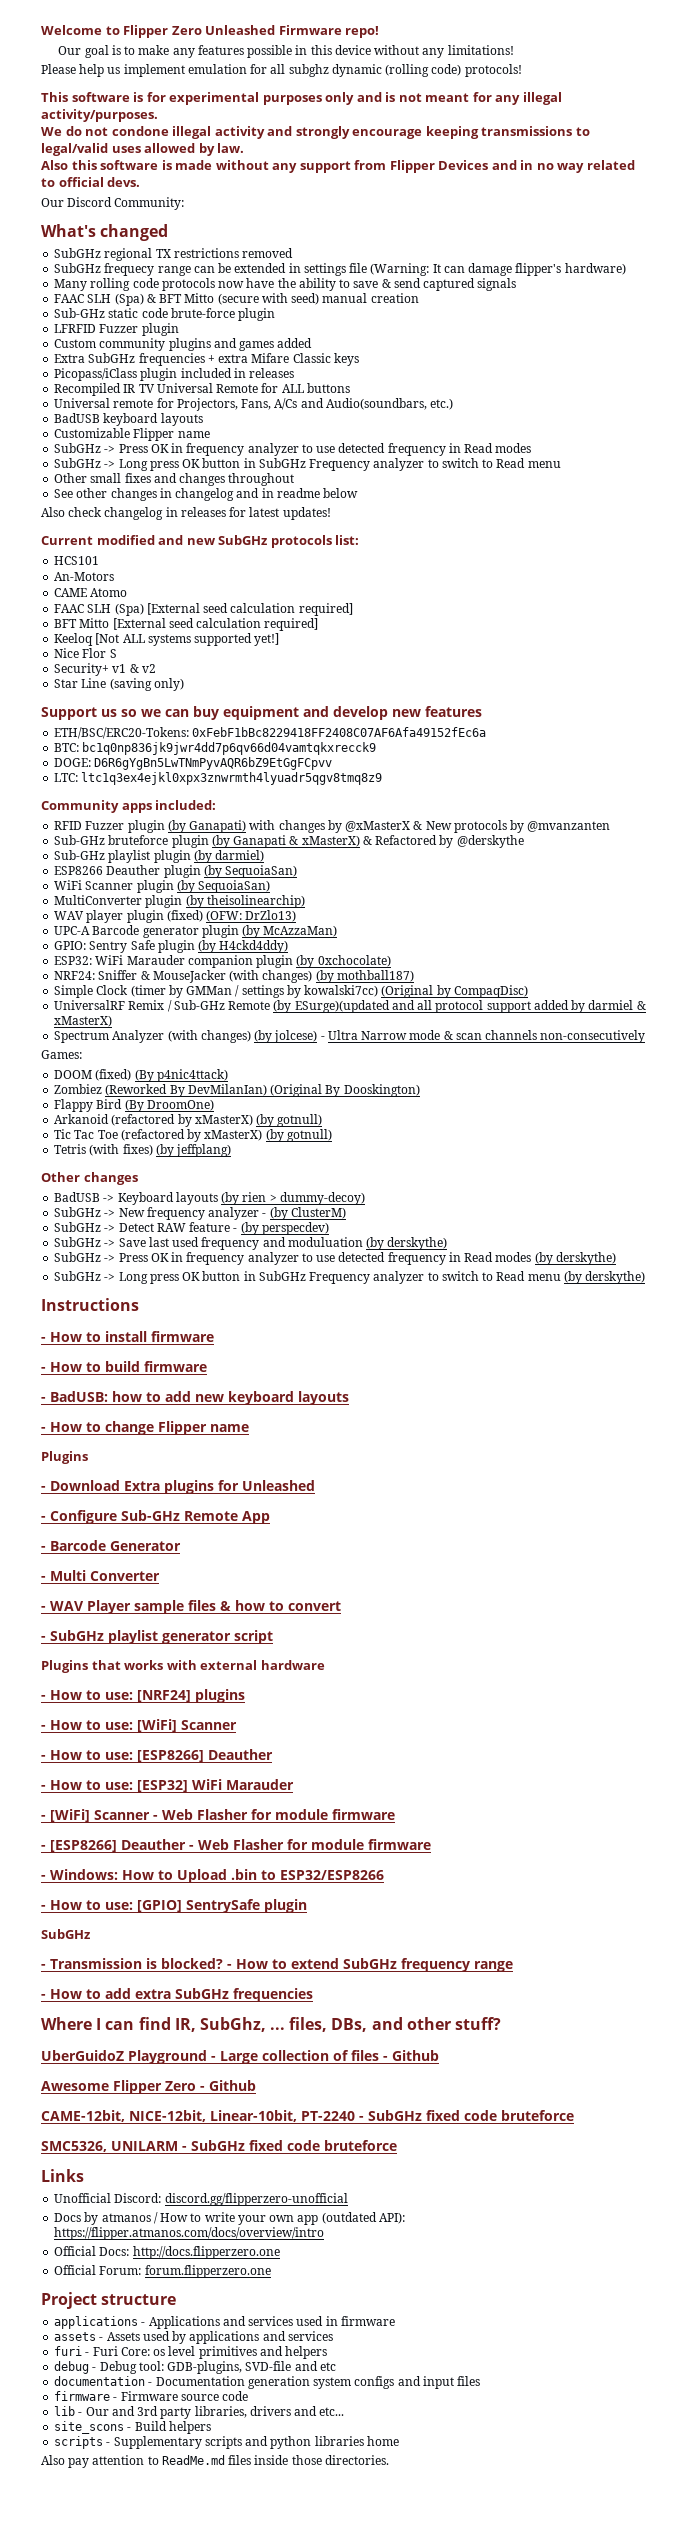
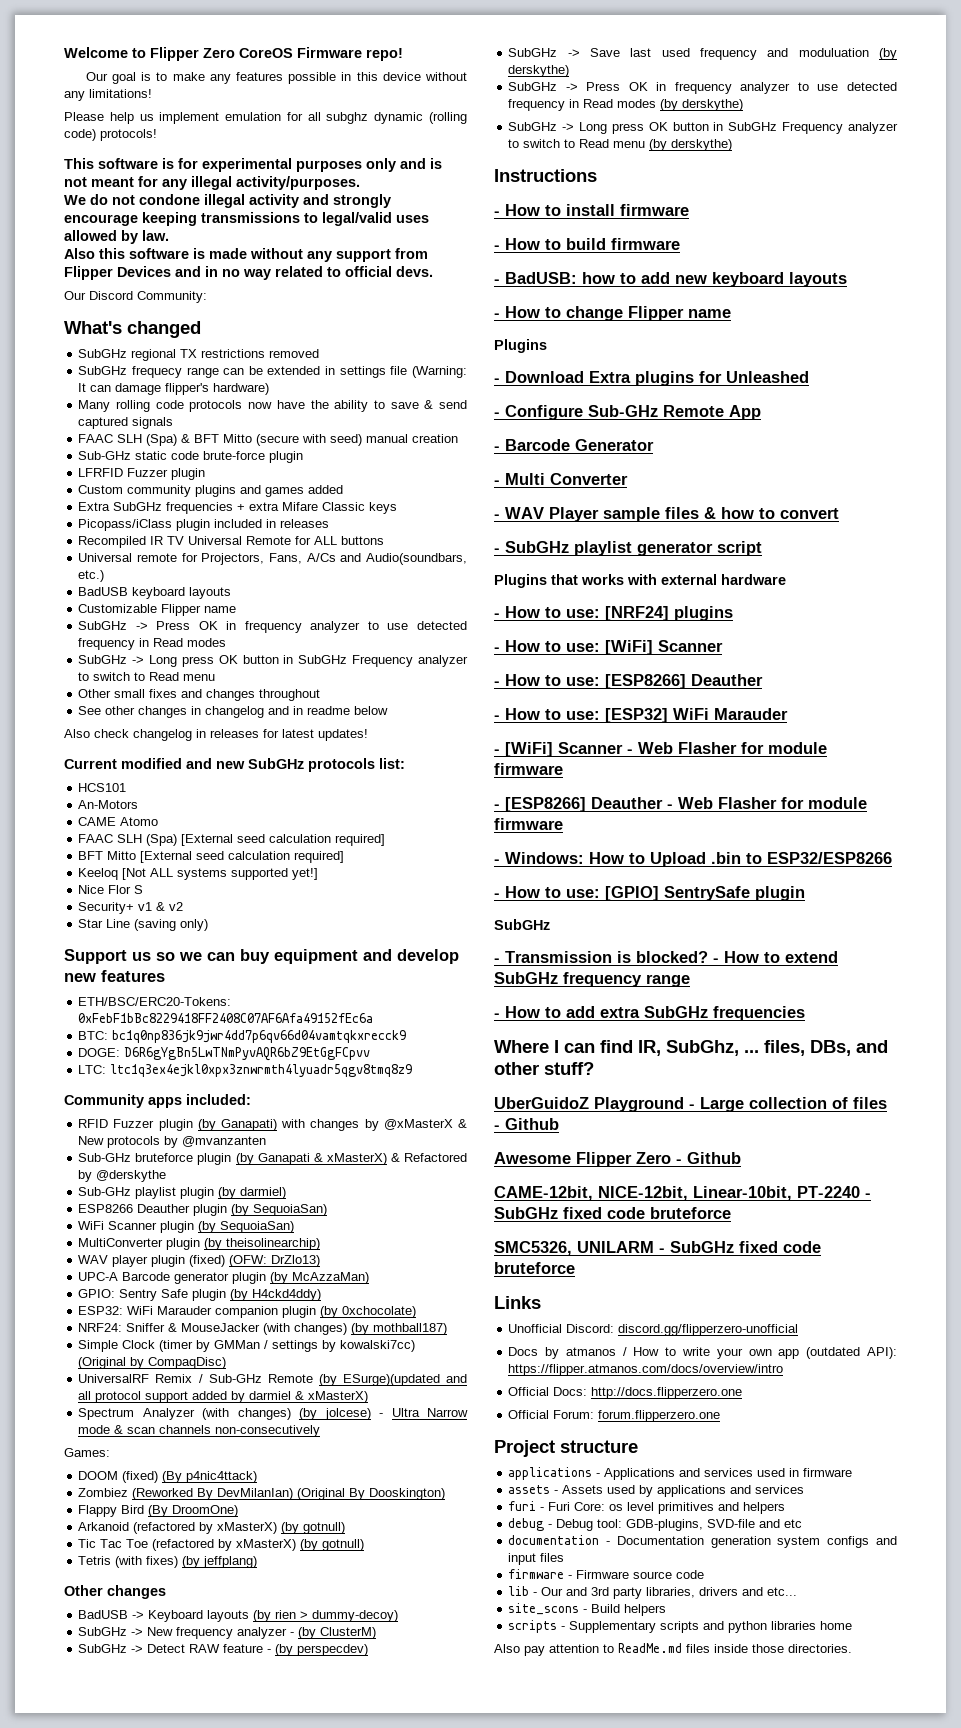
- Welcome to Flipper Zero Unleashed Firmware repo!
+ Welcome to Flipper Zero CoreOS Firmware repo!

